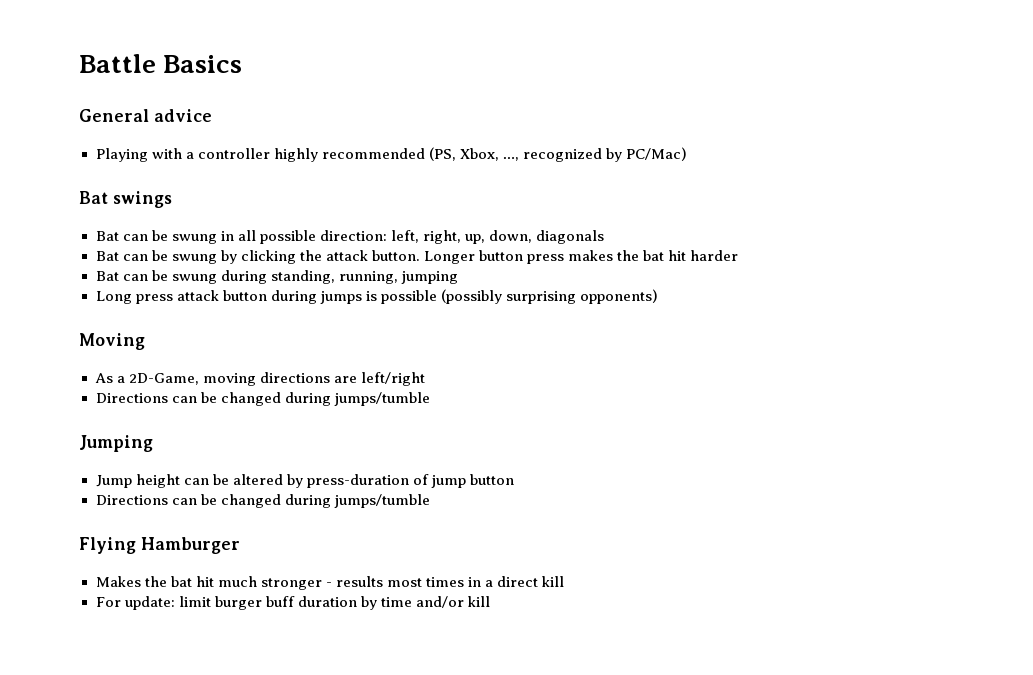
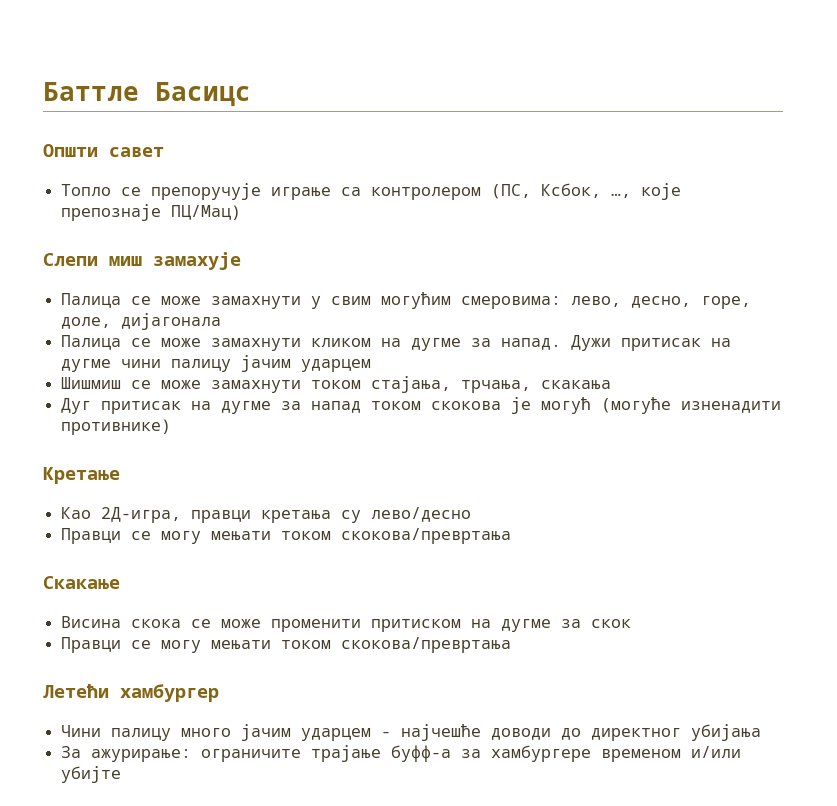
- Battle Basics
- General advice
- Playing with a controller highly recommended (PS, Xbox, …, recognized by PC/Mac)
- Bat swings
- Bat can be swung in all possible direction: left, right, up, down, diagonals
- Bat can be swung by clicking the attack button. Longer button press makes the bat hit harder
- Bat can be swung during standing, running, jumping
- Long press attack button during jumps is possible (possibly surprising opponents)
- Moving
- As a 2D-Game, moving directions are left/right
- Directions can be changed during jumps/tumble
- Jumping
- Jump height can be altered by press-duration of jump button
- Directions can be changed during jumps/tumble
- Flying Hamburger
- Makes the bat hit much stronger - results most times in a direct kill
- For update: limit burger buff duration by time and/or kill
+ Баттле Басицс
+ Општи савет
+ Топло се препоручује играње са контролером (ПС, Ксбок, …, које препознаје ПЦ/Мац)
+ Слепи миш замахује
+ Палица се може замахнути у свим могућим смеровима: лево, десно, горе, доле, дијагонала
+ Палица се може замахнути кликом на дугме за напад. Дужи притисак на дугме чини палицу јачим ударцем
+ Шишмиш се може замахнути током стајања, трчања, скакања
+ Дуг притисак на дугме за напад током скокова је могућ (могуће изненадити противнике)
+ Кретање
+ Као 2Д-игра, правци кретања су лево/десно
+ Правци се могу мењати током скокова/превртања
+ Скакање
+ Висина скока се може променити притиском на дугме за скок
+ Правци се могу мењати током скокова/превртања
+ Летећи хамбургер
+ Чини палицу много јачим ударцем - најчешће доводи до директног убијања
+ За ажурирање: ограничите трајање буфф-а за хамбургере временом и/или убијте

